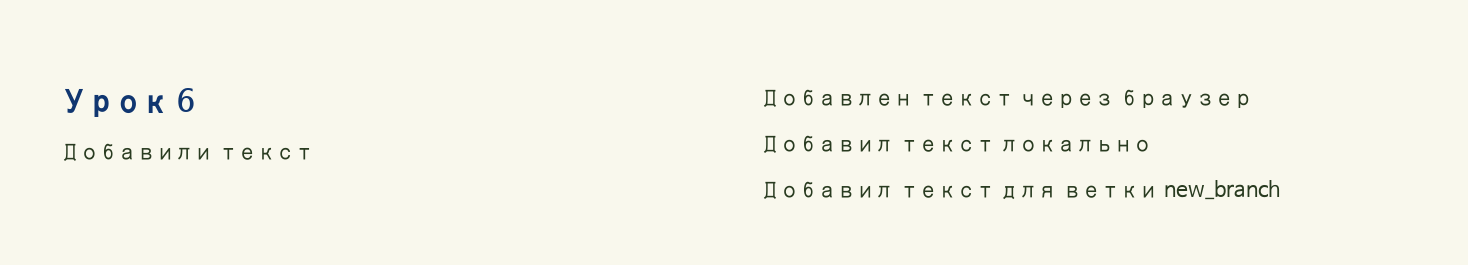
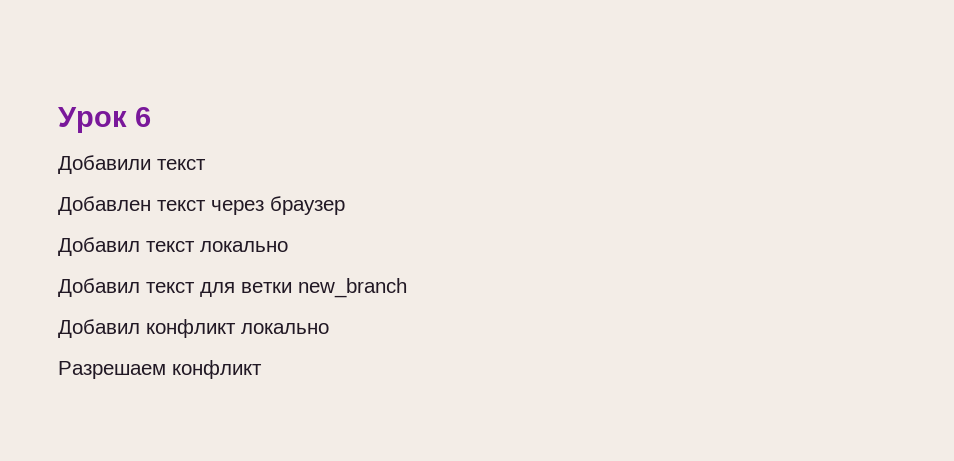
+ Добавил конфликт локально
+ Разрешаем конфликт

